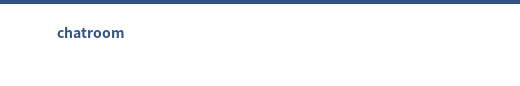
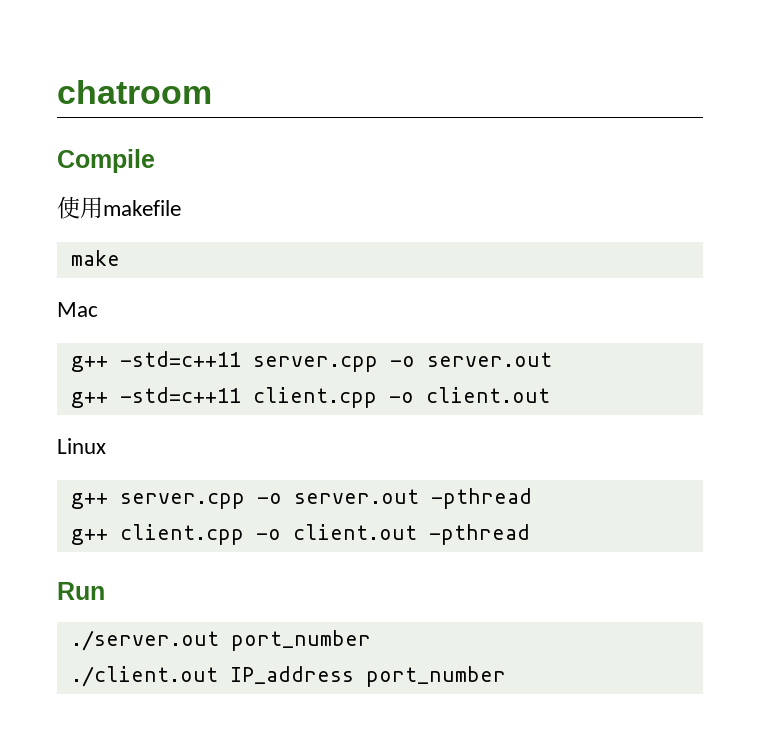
+ Compile
+ 使用makefile
+ make
+ Mac
+ g++ -std=c++11 server.cpp -o server.out
+ g++ -std=c++11 client.cpp -o client.out
+ Linux
+ g++ server.cpp -o server.out -pthread
+ g++ client.cpp -o client.out -pthread
+ Run
+ ./server.out port_number
+ ./client.out IP_address port_number

